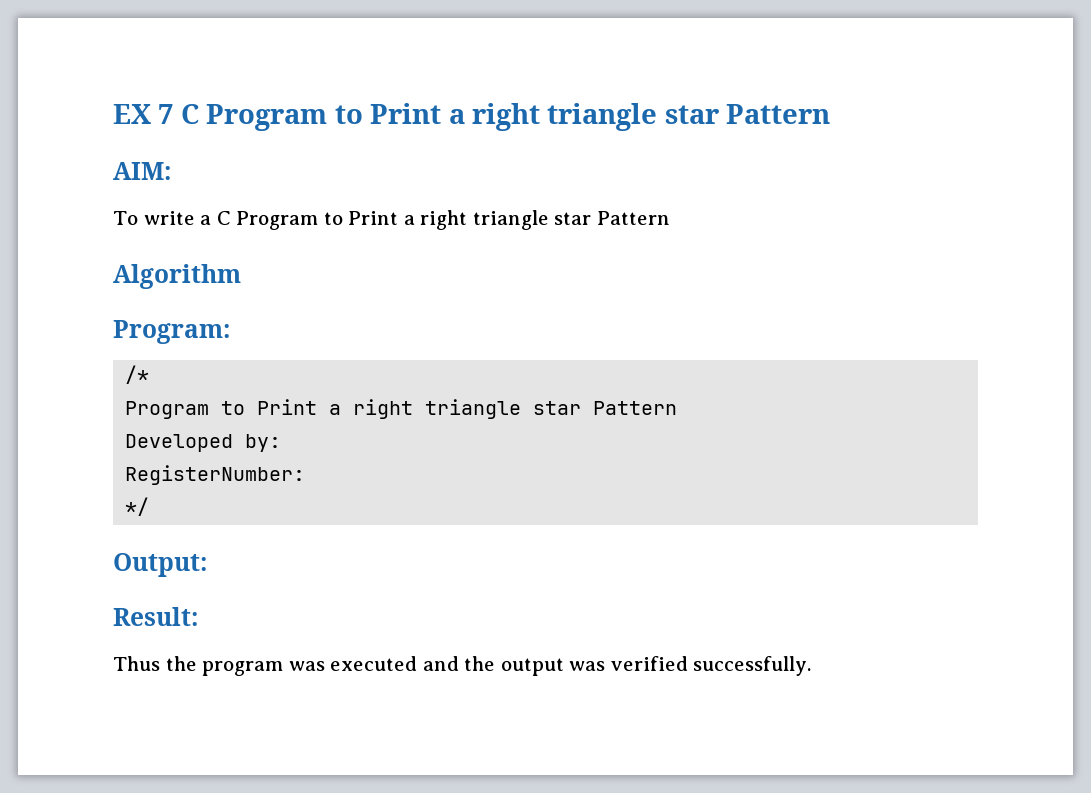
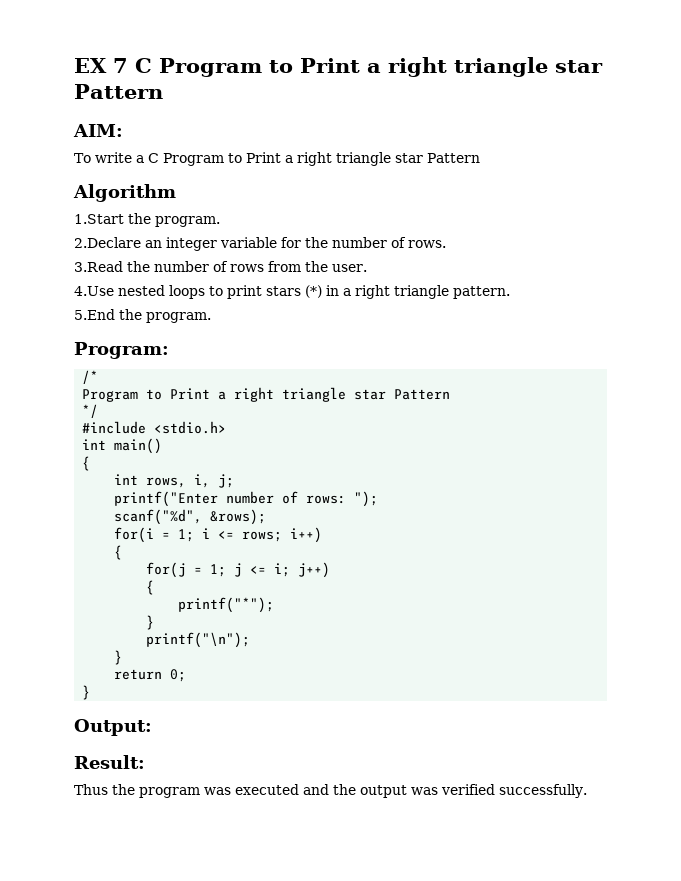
+ 1.Start the program.
+ 2.Declare an integer variable for the number of rows.
+ 3.Read the number of rows from the user.
+ 4.Use nested loops to print stars (*) in a right triangle pattern.
+ 5.End the program.
- Developed by:
- RegisterNumber:
  */
+ #include <stdio.h>
+ int main()
+ {
+ int rows, i, j;
+ printf("Enter number of rows: ");
+ scanf("%d", &rows);
+ for(i = 1; i <= rows; i++)
+ {
+ for(j = 1; j <= i; j++)
+ {
+ printf("*");
+ }
+ printf("\n");
+ }
+ return 0;
+ }

